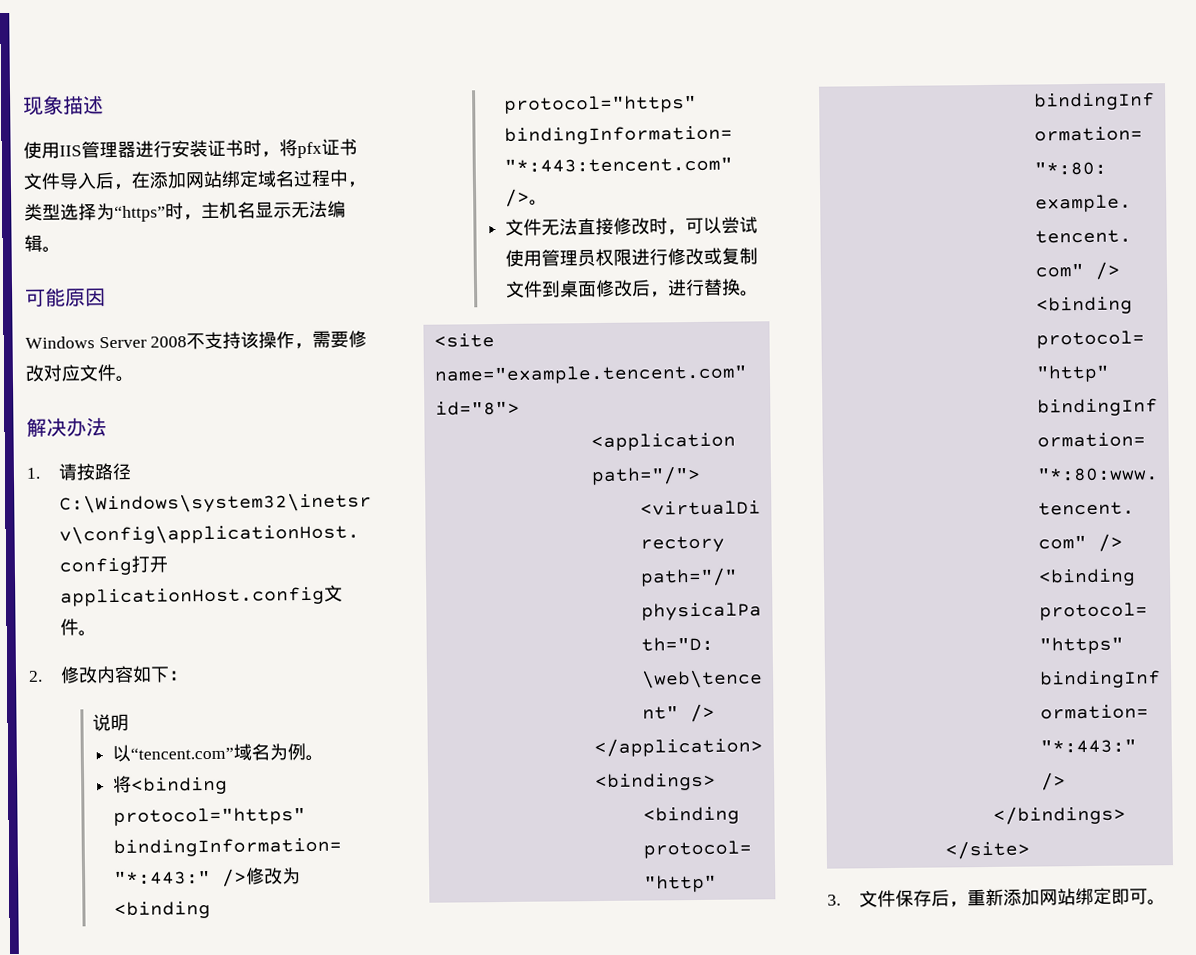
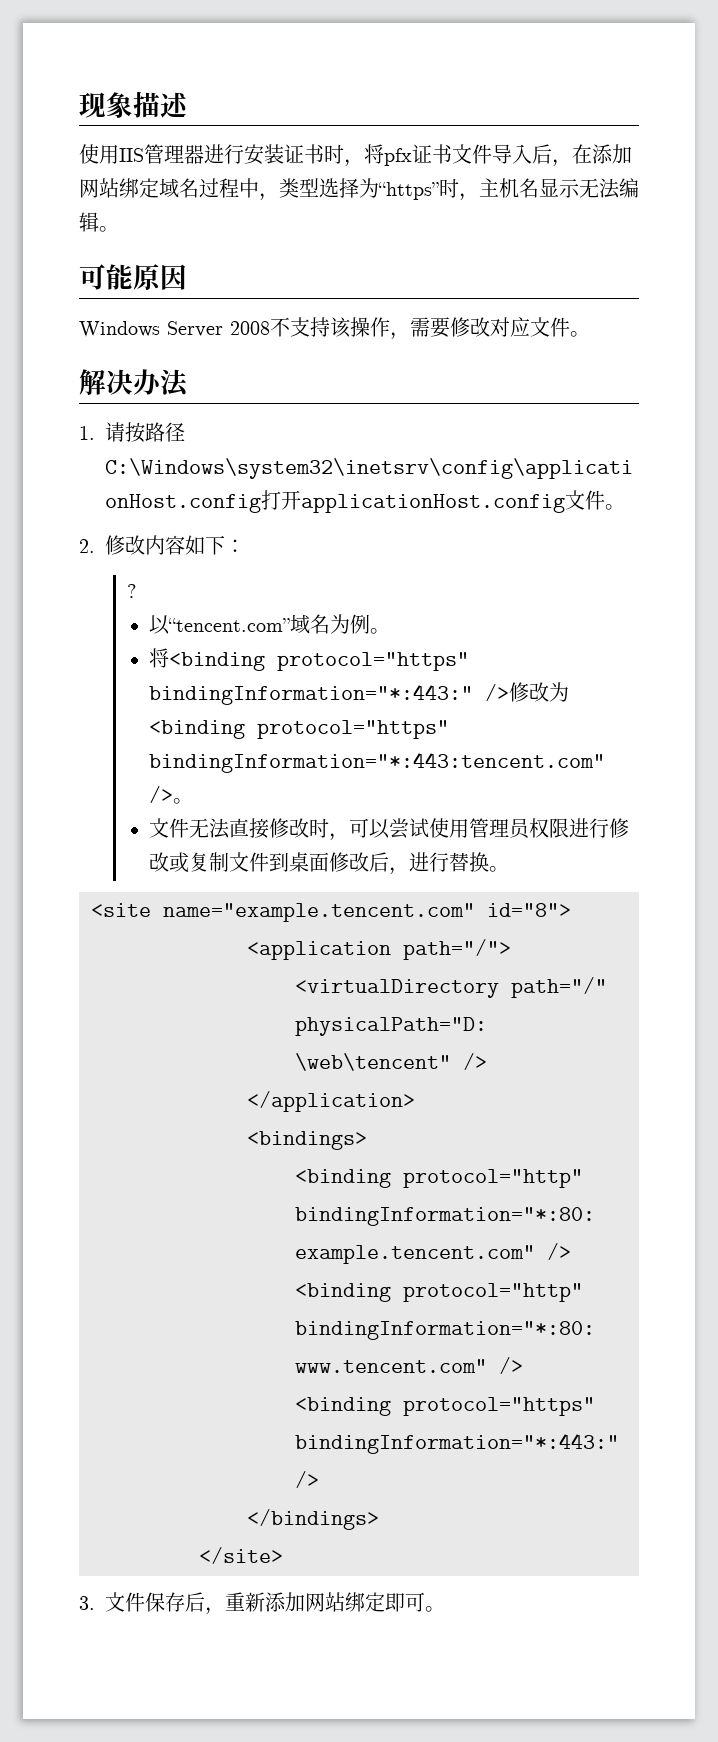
- 说明
+ ?

